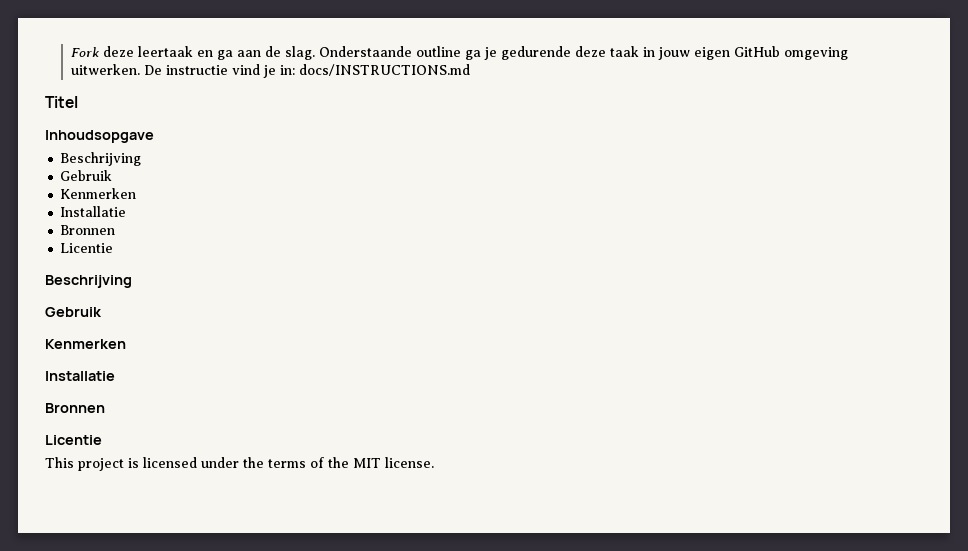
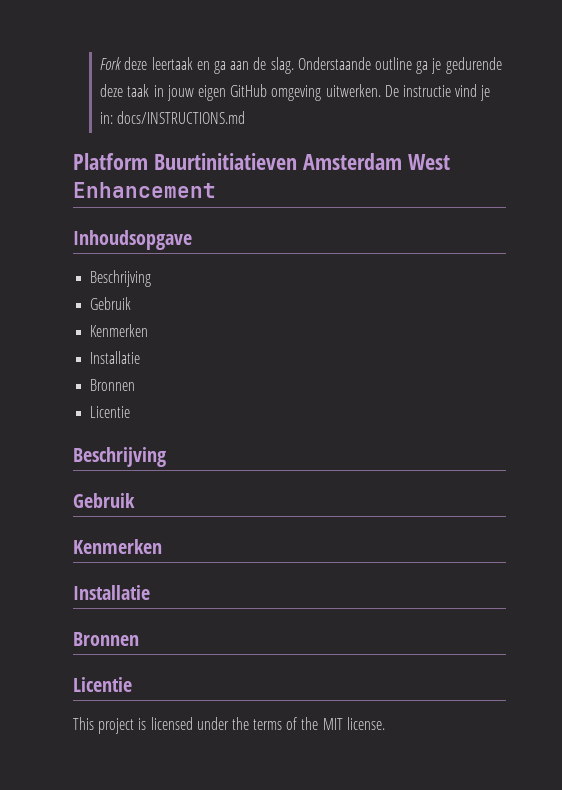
- Titel
+ Platform Buurtinitiatieven Amsterdam West Enhancement

